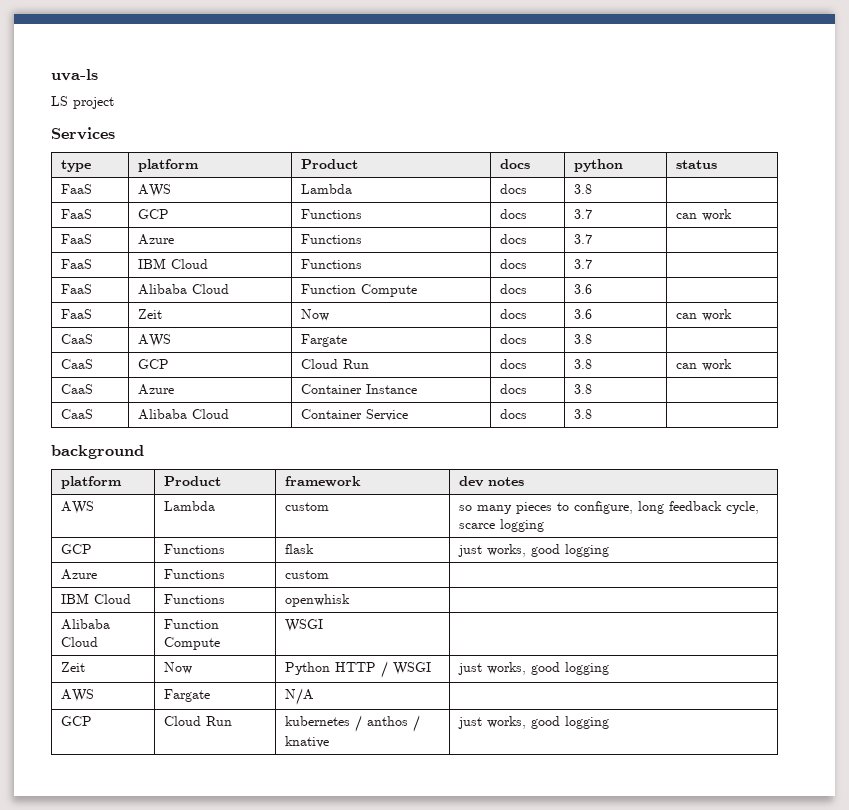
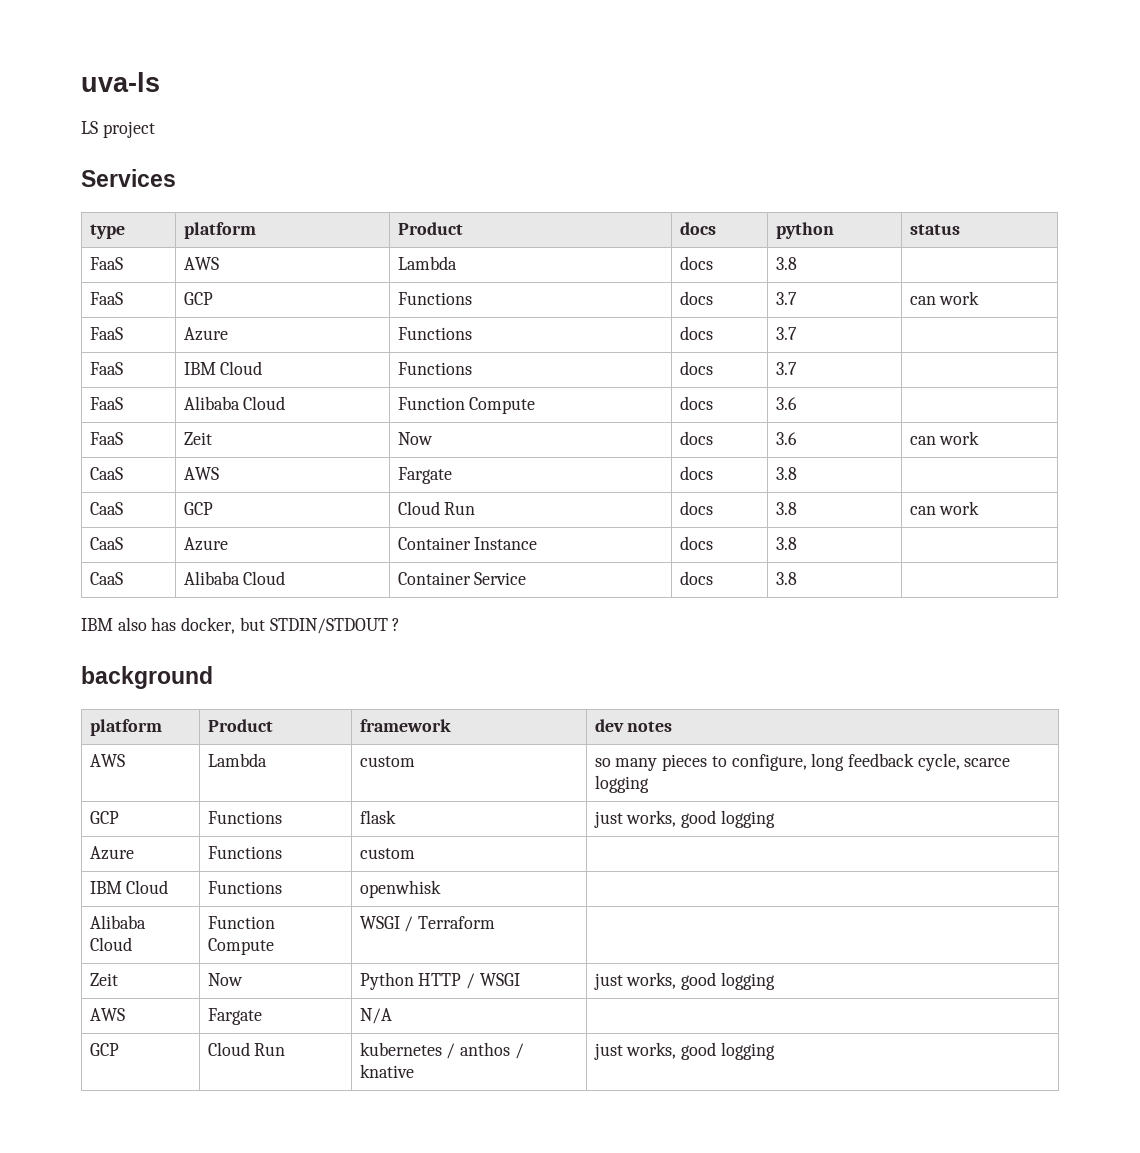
+ IBM also has docker, but STDIN/STDOUT ?
- Alibaba Cloud | Function Compute | WSGI |
+ Alibaba Cloud | Function Compute | WSGI / Terraform |

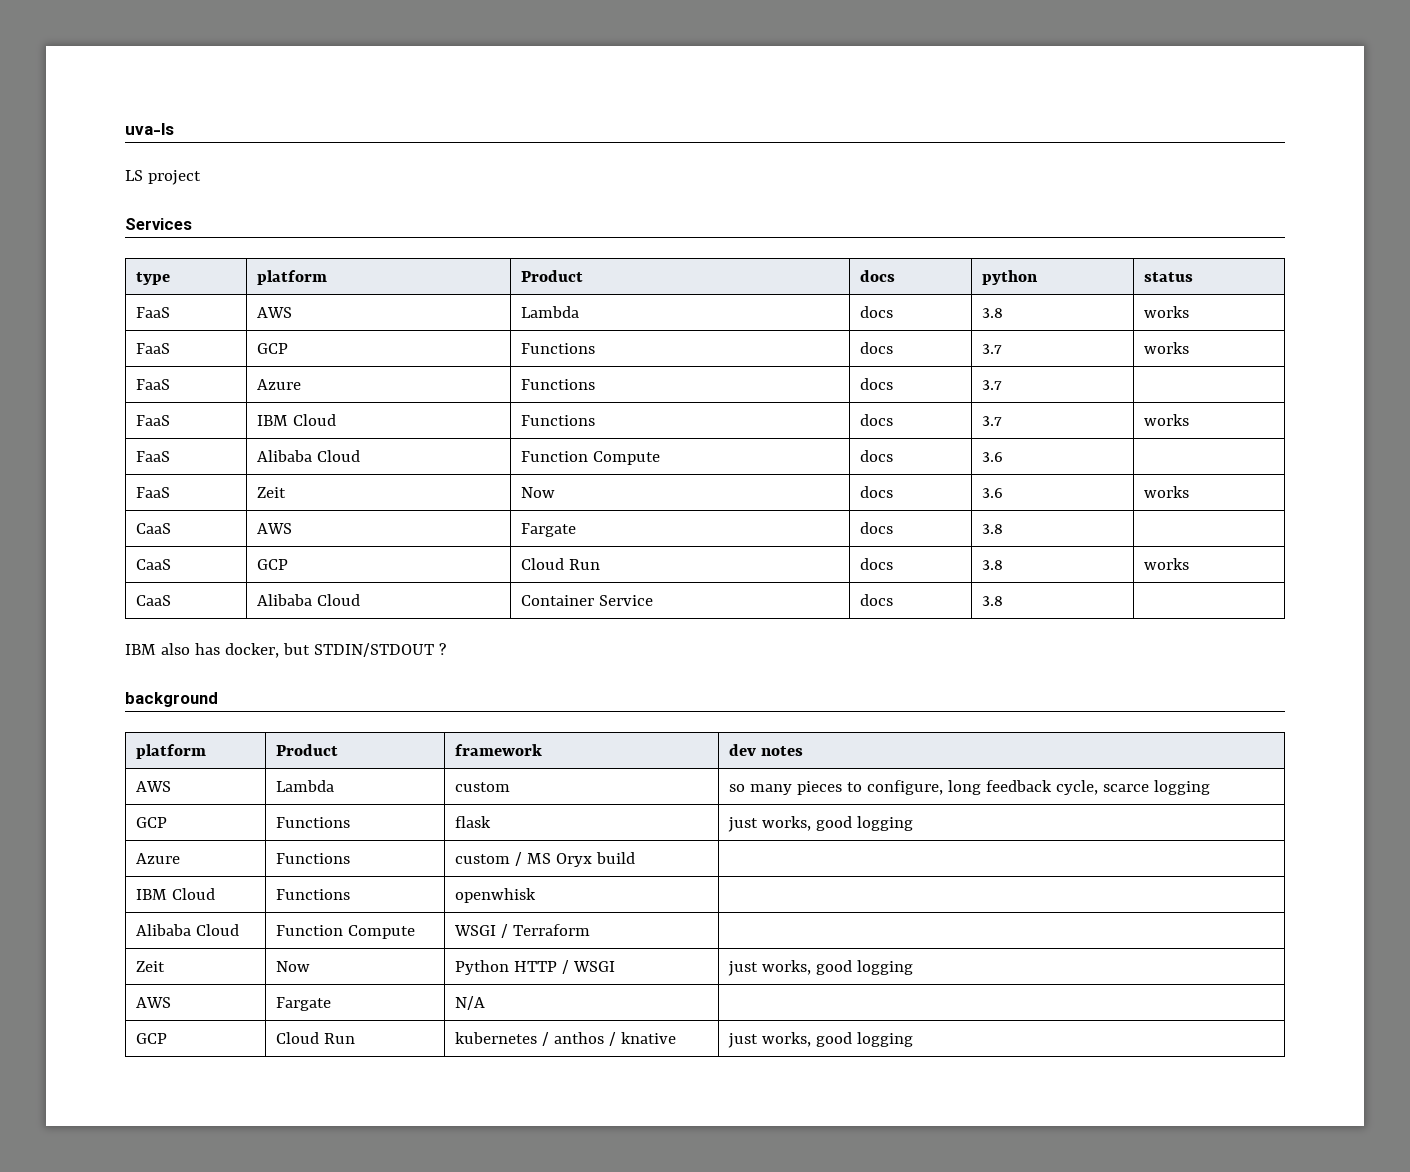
- FaaS | AWS | Lambda | docs | 3.8 |
+ FaaS | AWS | Lambda | docs | 3.8 | works
- FaaS | GCP | Functions | docs | 3.7 | can work
+ FaaS | GCP | Functions | docs | 3.7 | works
- FaaS | IBM Cloud | Functions | docs | 3.7 |
+ FaaS | IBM Cloud | Functions | docs | 3.7 | works
- FaaS | Zeit | Now | docs | 3.6 | can work
+ FaaS | Zeit | Now | docs | 3.6 | works
- CaaS | GCP | Cloud Run | docs | 3.8 | can work
- CaaS | Azure | Container Instance | docs | 3.8 |
+ CaaS | GCP | Cloud Run | docs | 3.8 | works
- Azure | Functions | custom |
+ Azure | Functions | custom / MS Oryx build |

